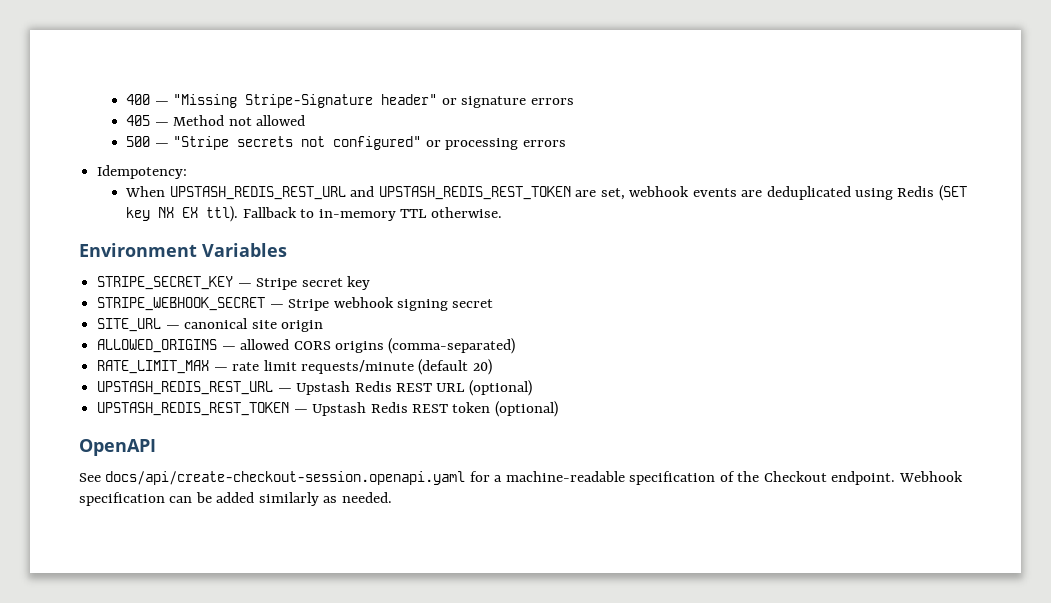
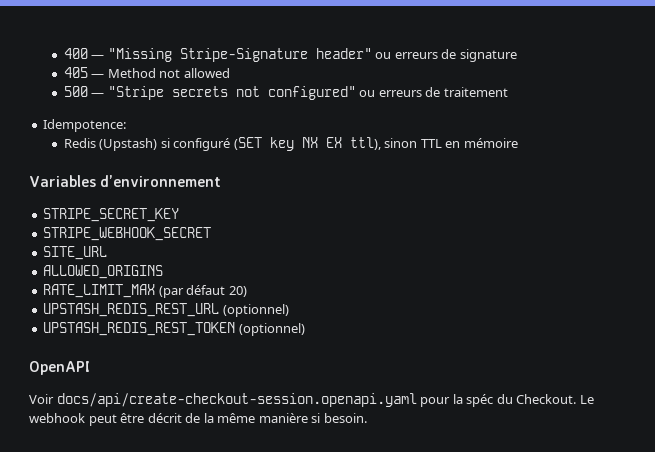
- 400 — "Missing Stripe-Signature header" or signature errors
+ 400 — "Missing Stripe-Signature header" ou erreurs de signature
- 500 — "Stripe secrets not configured" or processing errors
- Idempotency:
- When UPSTASH_REDIS_REST_URL and UPSTASH_REDIS_REST_TOKEN are set, webhook events are deduplicated using Redis (SET key NX EX ttl). Fallback to in-memory TTL otherwise.
- Environment Variables
+ 500 — "Stripe secrets not configured" ou erreurs de traitement
+ Idempotence:
+ Redis (Upstash) si configuré (SET key NX EX ttl), sinon TTL en mémoire
+ Variables d’environnement
- STRIPE_SECRET_KEY — Stripe secret key
- STRIPE_WEBHOOK_SECRET — Stripe webhook signing secret
- SITE_URL — canonical site origin
- ALLOWED_ORIGINS — allowed CORS origins (comma-separated)
- RATE_LIMIT_MAX — rate limit requests/minute (default 20)
- UPSTASH_REDIS_REST_URL — Upstash Redis REST URL (optional)
- UPSTASH_REDIS_REST_TOKEN — Upstash Redis REST token (optional)
+ STRIPE_SECRET_KEY
+ STRIPE_WEBHOOK_SECRET
+ SITE_URL
+ ALLOWED_ORIGINS
+ RATE_LIMIT_MAX (par défaut 20)
+ UPSTASH_REDIS_REST_URL (optionnel)
+ UPSTASH_REDIS_REST_TOKEN (optionnel)
  OpenAPI
- See docs/api/create-checkout-session.openapi.yaml for a machine-readable specification of the Checkout endpoint. Webhook specification can be added similarly as needed.
+ Voir docs/api/create-checkout-session.openapi.yaml pour la spéc du Checkout. Le webhook peut être décrit de la même manière si besoin.

